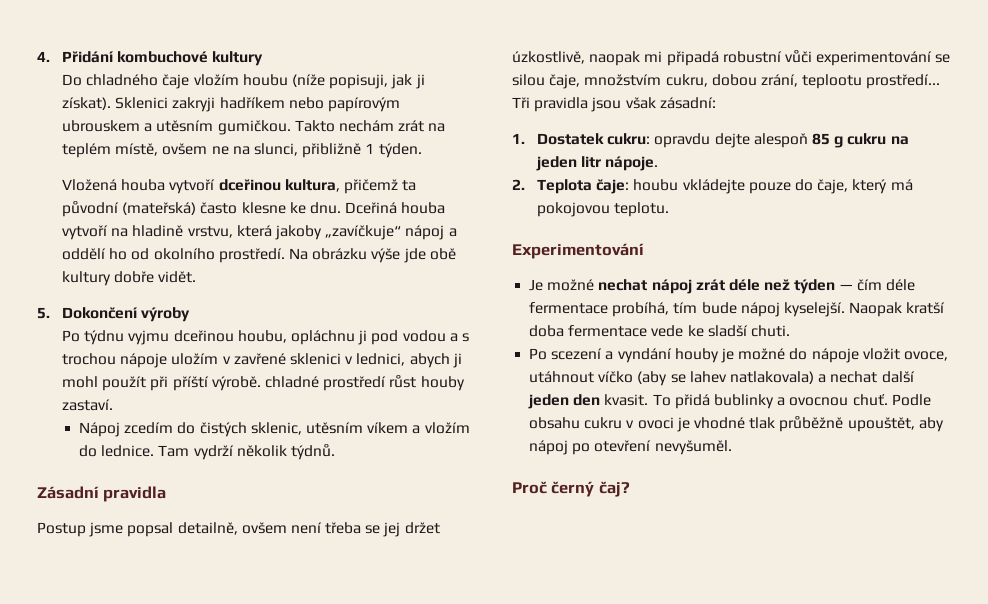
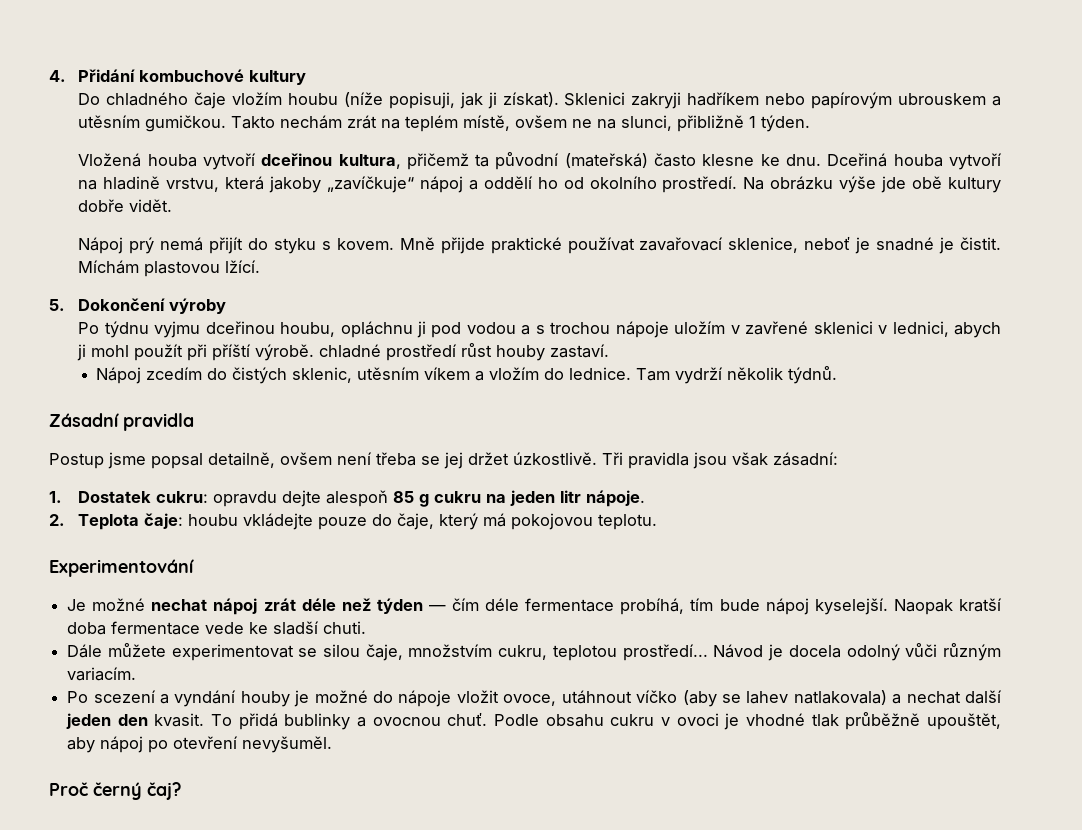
+ Nápoj prý nemá přijít do styku s kovem. Mně přijde praktické používat zavařovací sklenice, neboť je snadné je čistit. Míchám plastovou lžící.
- Postup jsme popsal detailně, ovšem není třeba se jej držet úzkostlivě, naopak mi připadá robustní vůči experimentování se silou čaje, množstvím cukru, dobou zrání, teplootu prostředí...
+ Postup jsme popsal detailně, ovšem není třeba se jej držet úzkostlivě.
+ Dále můžete experimentovat se silou čaje, množstvím cukru, teplotou prostředí... Návod je docela odolný vůči různým variacím.

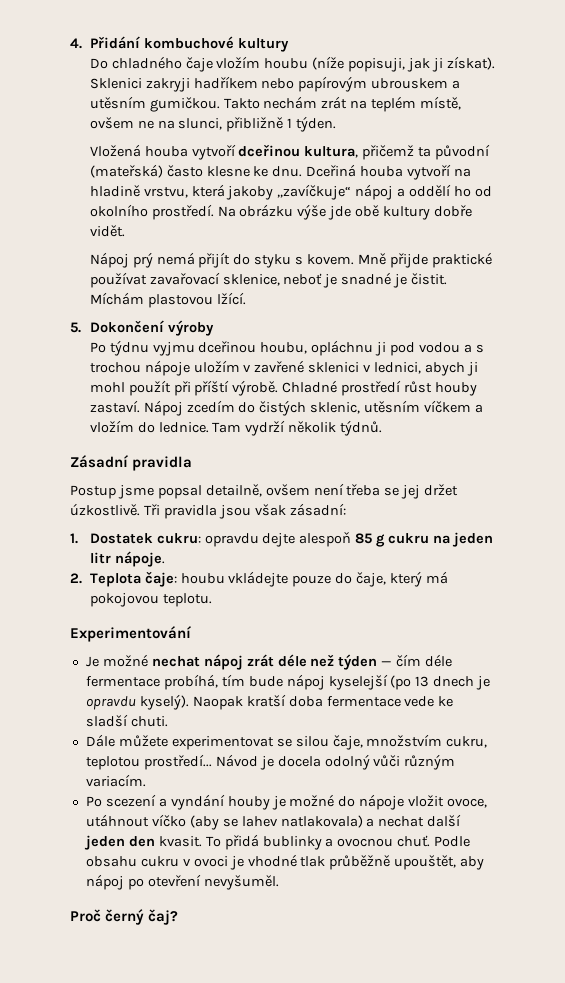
- Po týdnu vyjmu dceřinou houbu, opláchnu ji pod vodou a s trochou nápoje uložím v zavřené sklenici v lednici, abych ji mohl použít při příští výrobě. chladné prostředí růst houby zastaví.
- Nápoj zcedím do čistých sklenic, utěsním víkem a vložím do lednice.
+ Po týdnu vyjmu dceřinou houbu, opláchnu ji pod vodou a s trochou nápoje uložím v zavřené sklenici v lednici, abych ji mohl použít při příští výrobě. Chladné prostředí růst houby zastaví. Nápoj zcedím do čistých sklenic, utěsním víčkem a vložím do lednice.
- Je možné nechat nápoj zrát déle než týden — čím déle fermentace probíhá, tím bude nápoj kyselejší.
+ Je možné nechat nápoj zrát déle než týden — čím déle fermentace probíhá, tím bude nápoj kyselejší (po 13 dnech je opravdu kyselý).

